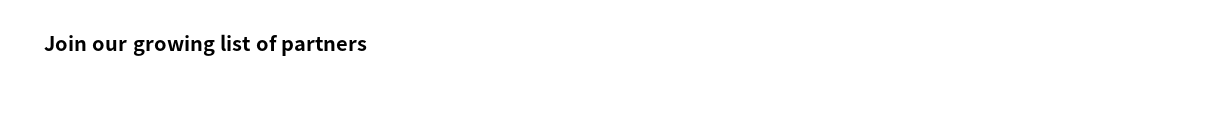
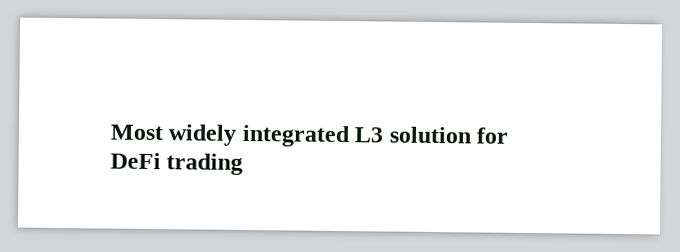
- Join our growing list of partners
+ Most widely integrated L3 solution for DeFi trading

